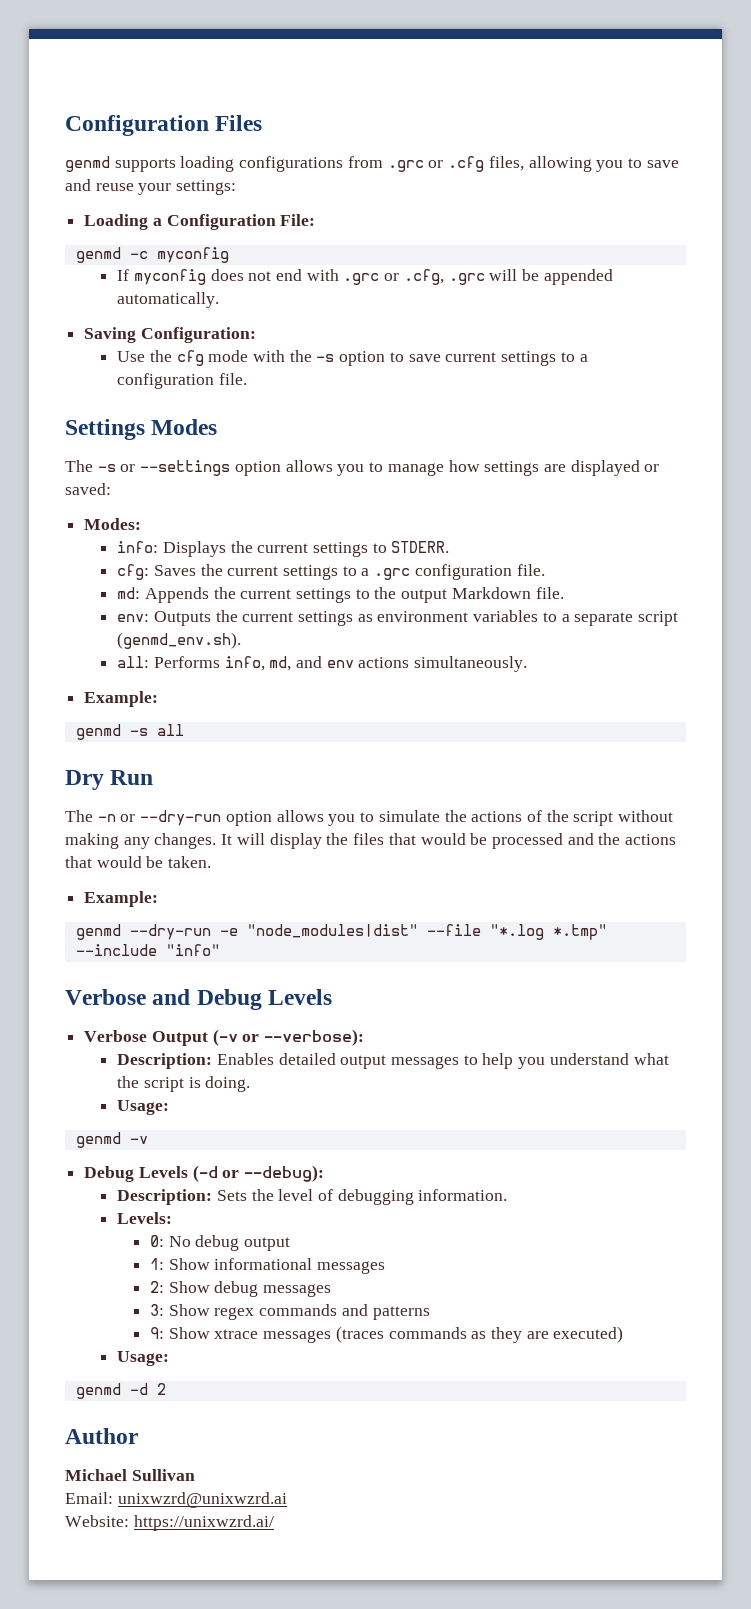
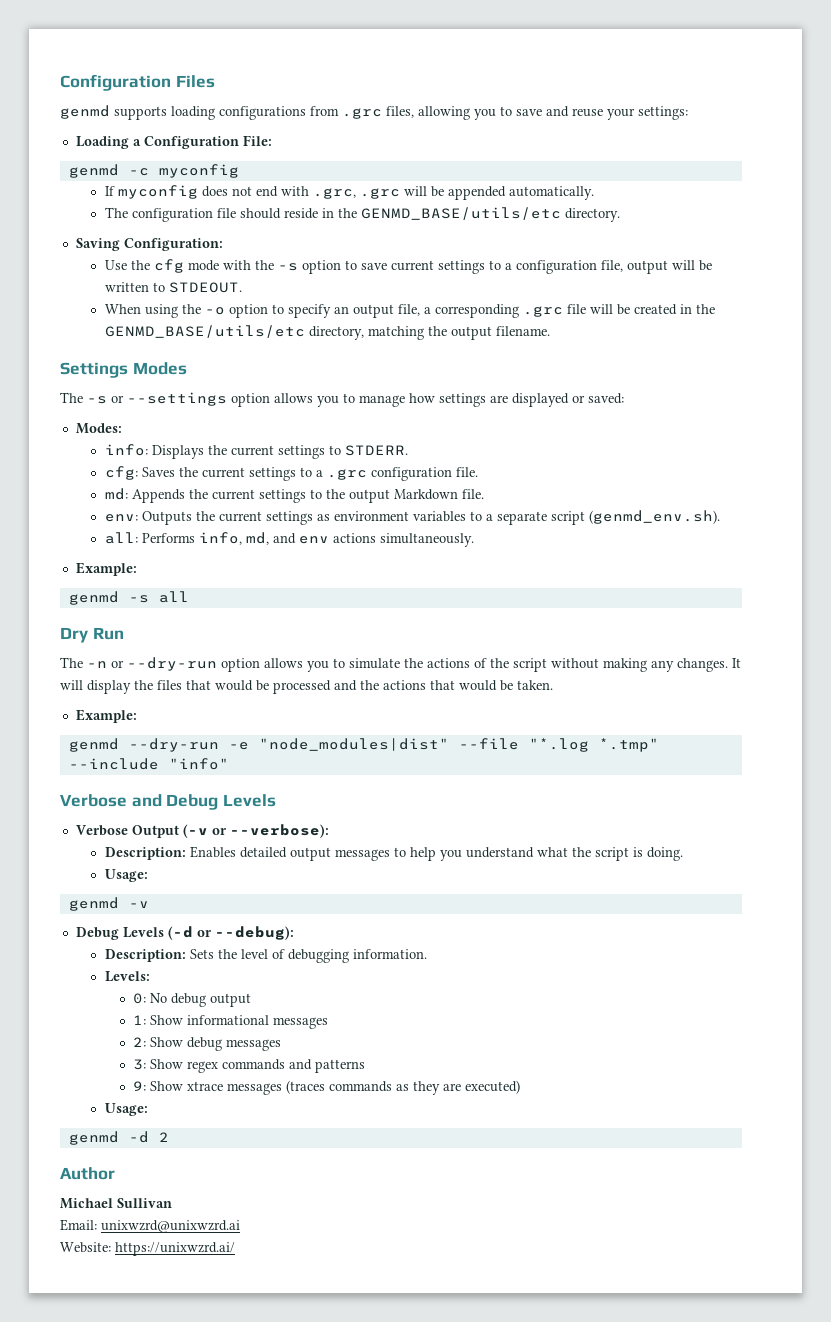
- genmd supports loading configurations from .grc or .cfg files, allowing you to save and reuse your settings:
+ genmd supports loading configurations from .grc files, allowing you to save and reuse your settings:
- If myconfig does not end with .grc or .cfg, .grc will be appended automatically.
+ If myconfig does not end with .grc, .grc will be appended automatically.
+ The configuration file should reside in the GENMD_BASE/utils/etc directory.
- Use the cfg mode with the -s option to save current settings to a configuration file.
+ Use the cfg mode with the -s option to save current settings to a configuration file, output will be written to STDEOUT.
+ When using the -o option to specify an output file, a corresponding .grc file will be created in the GENMD_BASE/utils/etc directory, matching the output filename.

